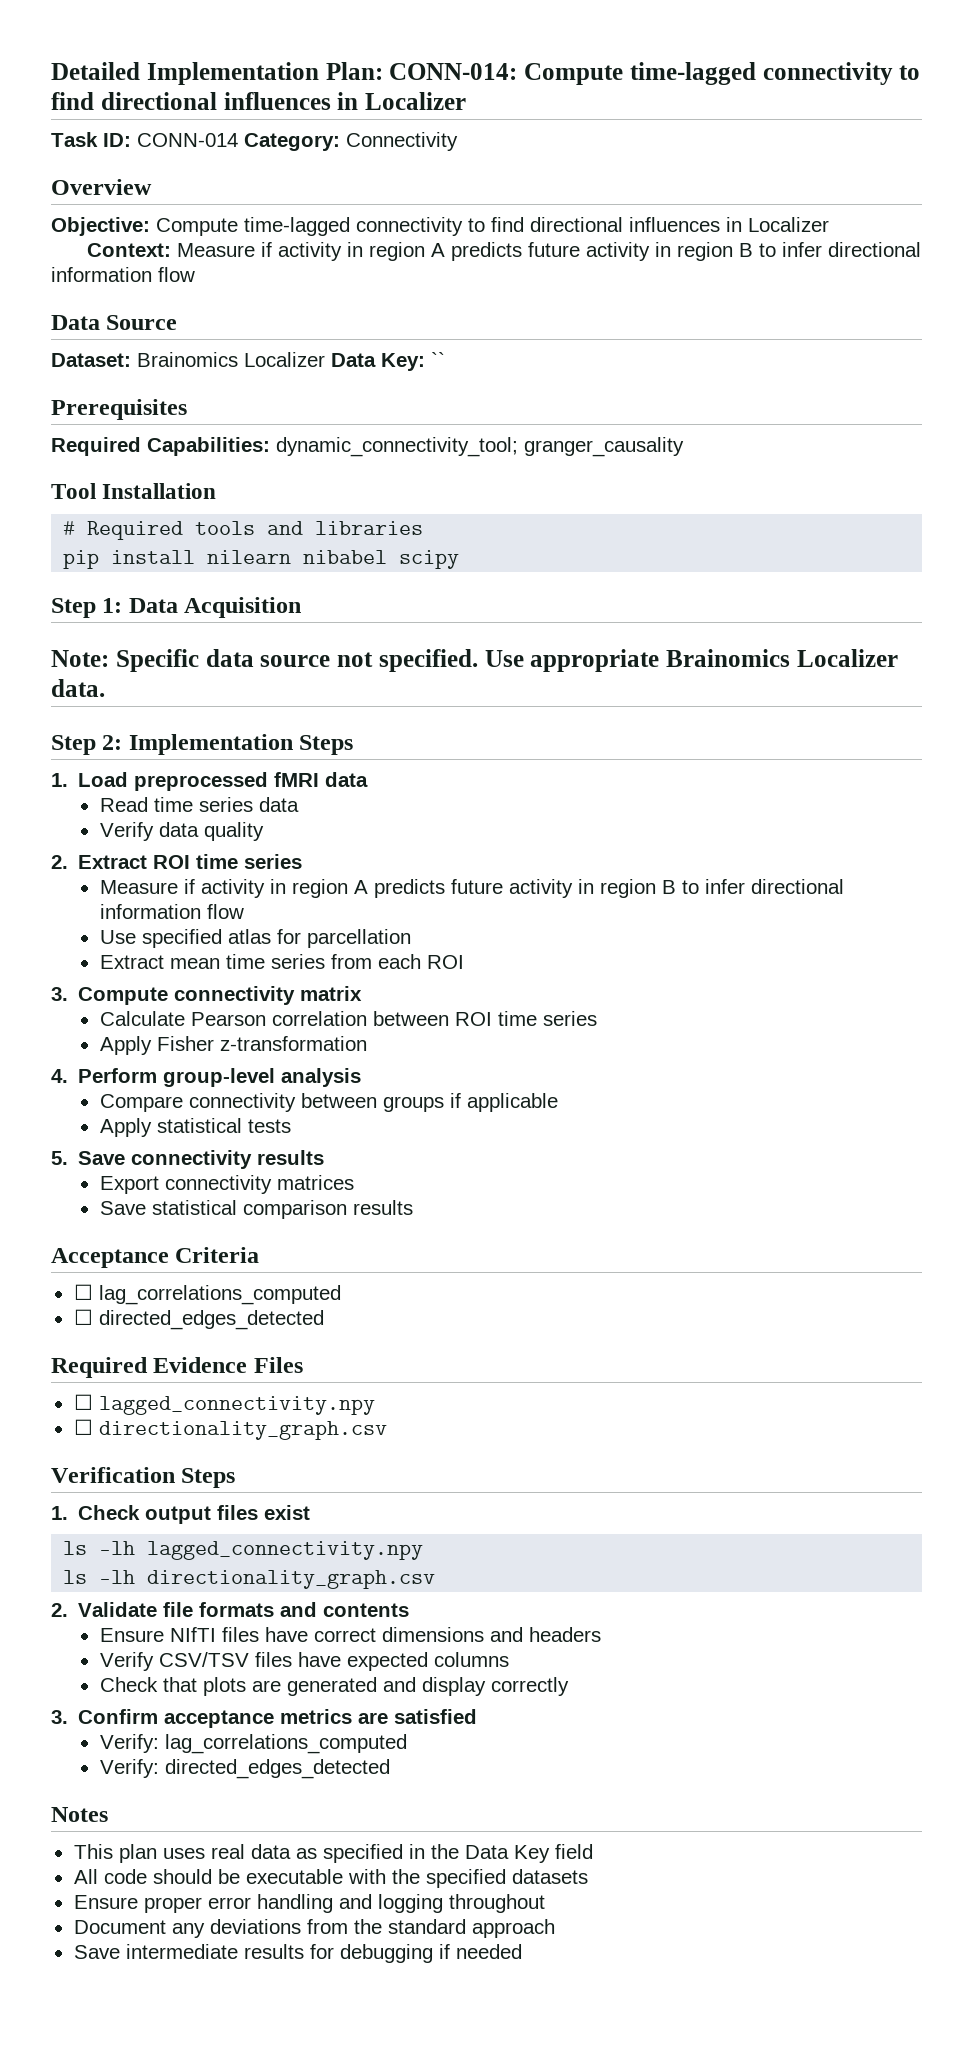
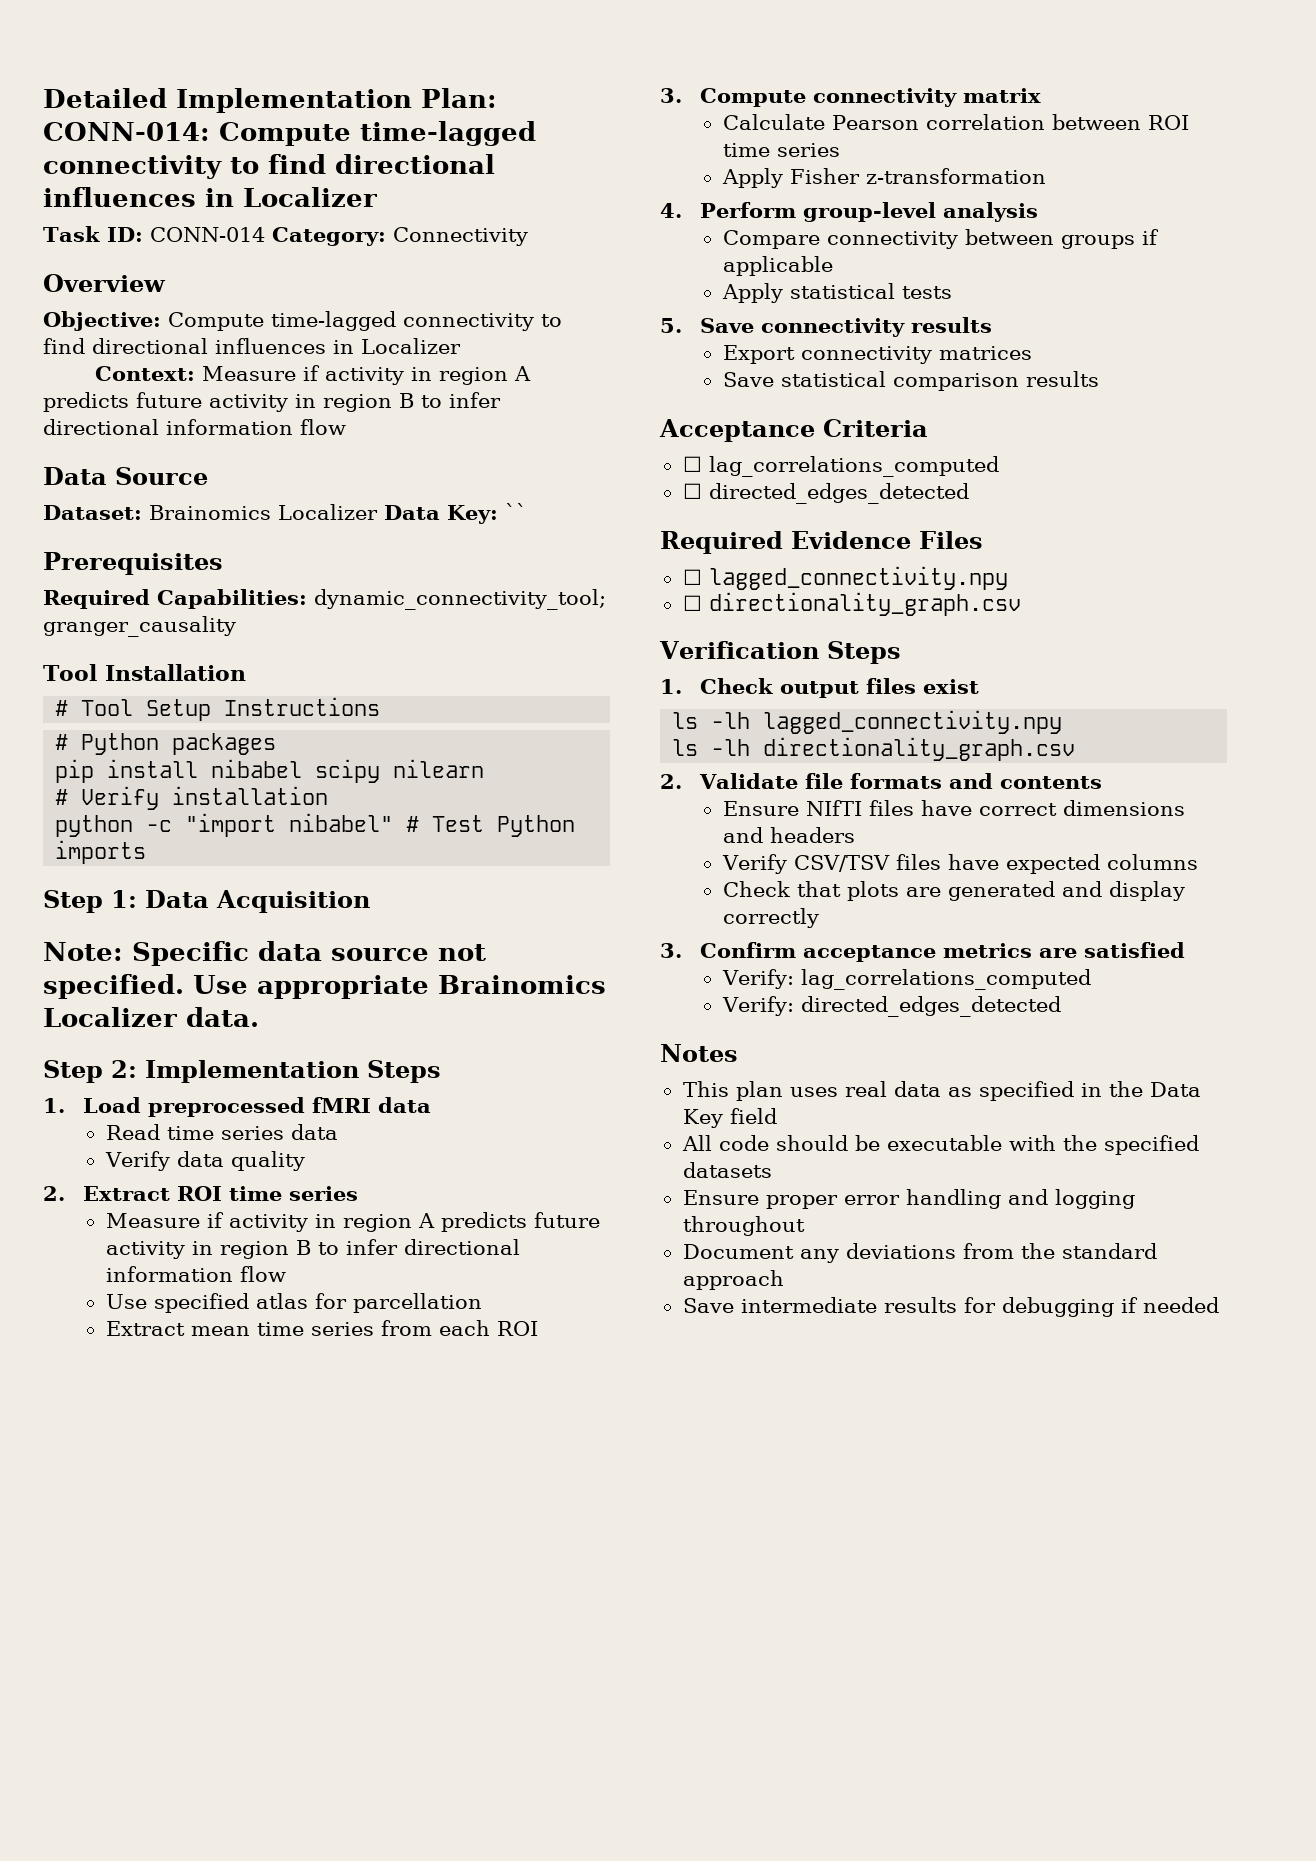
- # Required tools and libraries
+ # Tool Setup Instructions
+ # Python packages
- pip install nilearn nibabel scipy
+ pip install nibabel scipy nilearn
+ # Verify installation
+ python -c "import nibabel" # Test Python imports

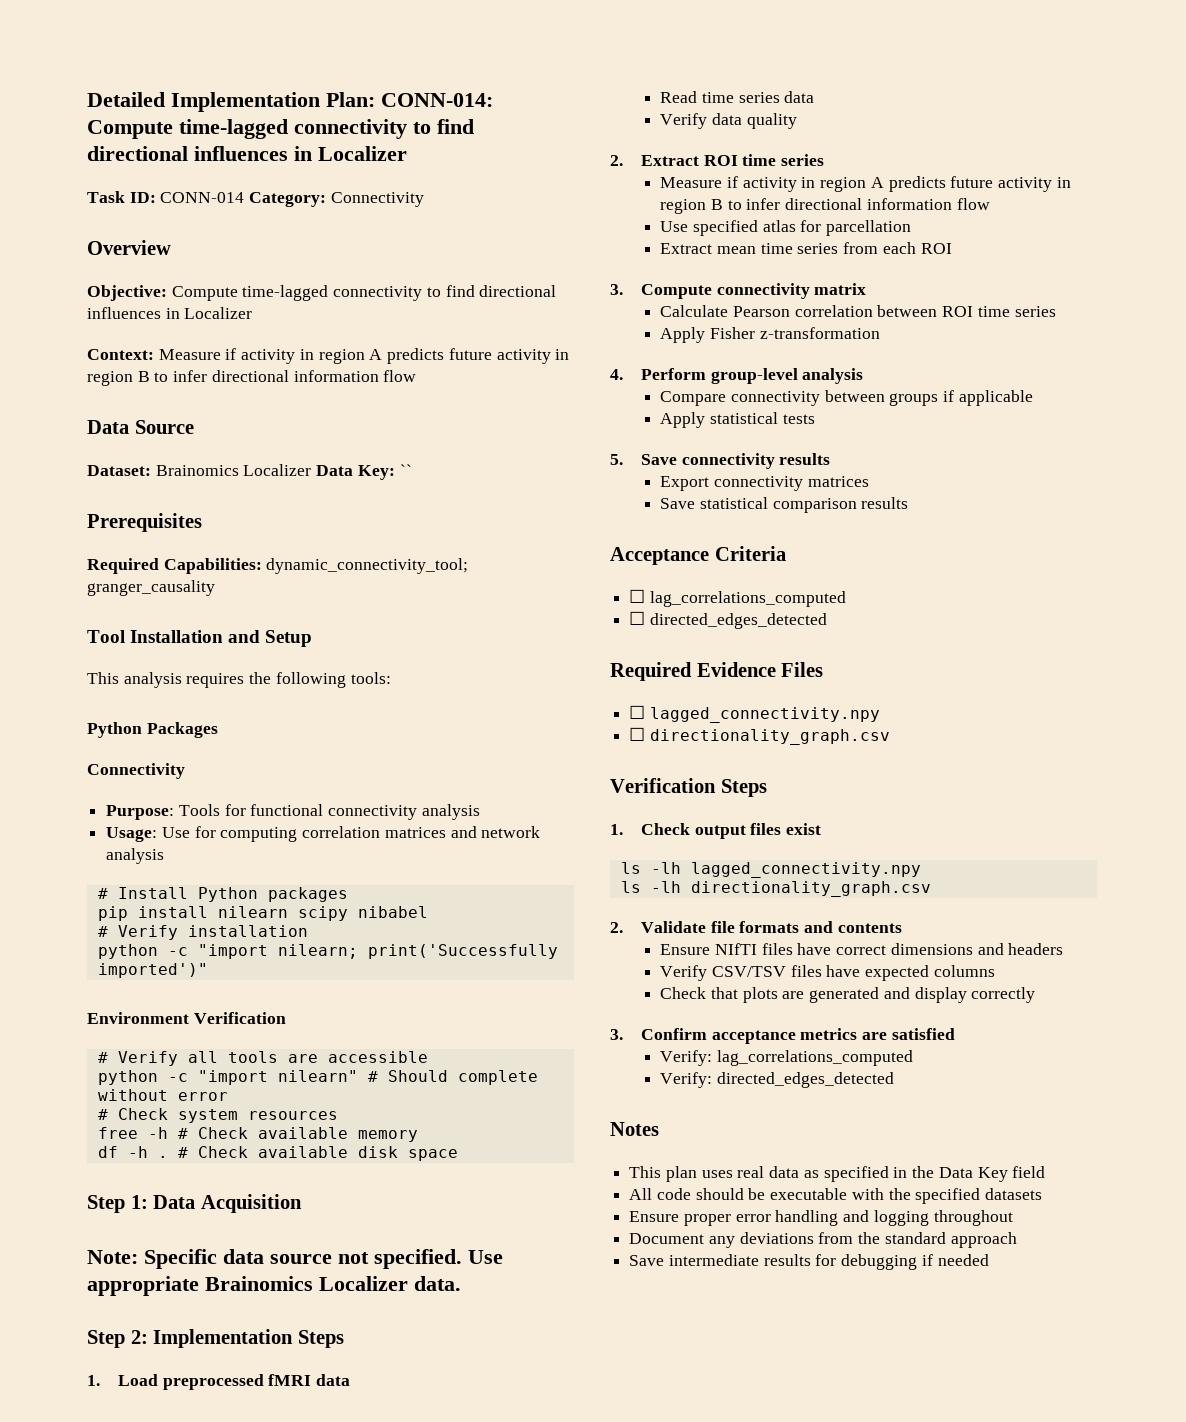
- Tool Installation
- # Tool Setup Instructions
- # Python packages
+ Tool Installation and Setup
+ This analysis requires the following tools:
+ Python Packages
+ Connectivity
+ Purpose: Tools for functional connectivity analysis
+ Usage: Use for computing correlation matrices and network analysis
+ # Install Python packages
- pip install nibabel scipy nilearn
+ pip install nilearn scipy nibabel
- python -c "import nibabel" # Test Python imports
+ python -c "import nilearn; print('Successfully imported')"
+ Environment Verification
+ # Verify all tools are accessible
+ python -c "import nilearn" # Should complete without error
+ # Check system resources
+ free -h # Check available memory
+ df -h . # Check available disk space

